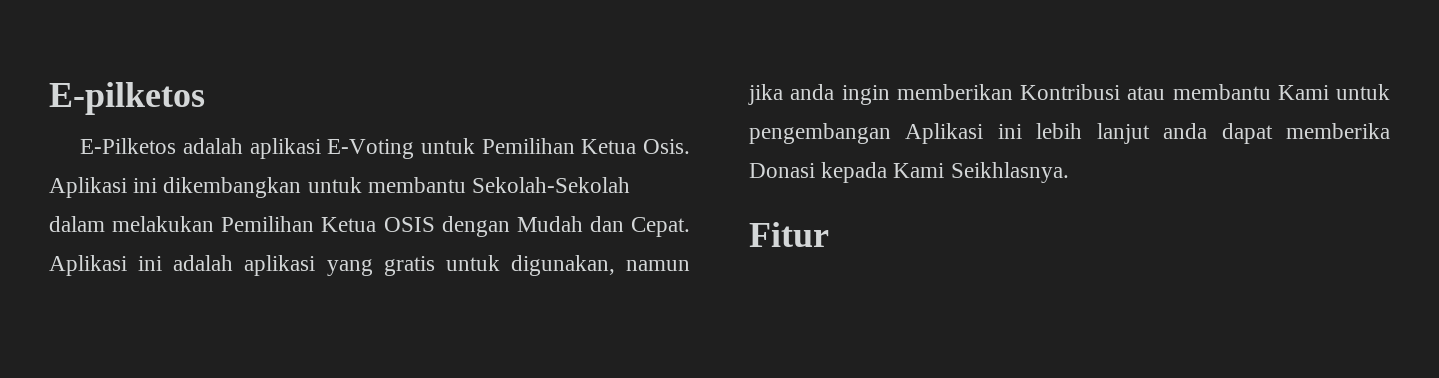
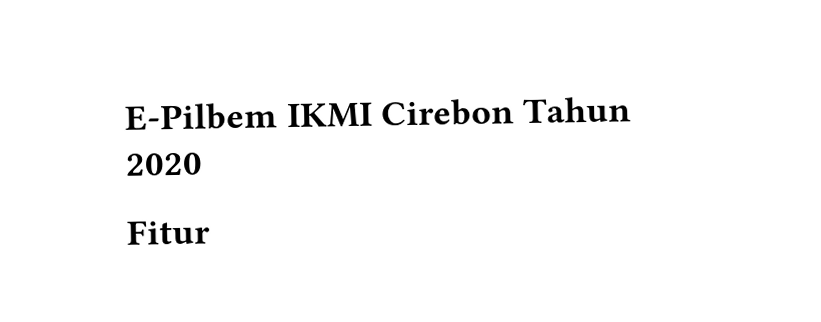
- E-pilketos
- E-Pilketos adalah aplikasi E-Voting untuk Pemilihan Ketua Osis. Aplikasi ini dikembangkan untuk membantu Sekolah-Sekolah dalam melakukan Pemilihan Ketua OSIS dengan Mudah dan Cepat. Aplikasi ini adalah aplikasi yang gratis untuk digunakan, namun jika anda ingin memberikan Kontribusi atau membantu Kami untuk pengembangan Aplikasi ini lebih lanjut anda dapat memberika Donasi kepada Kami Seikhlasnya.
+ E-Pilbem IKMI Cirebon Tahun 2020

